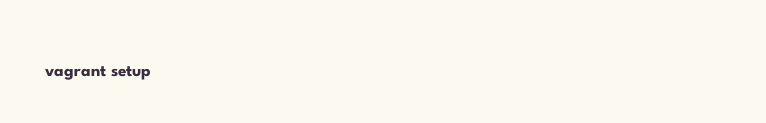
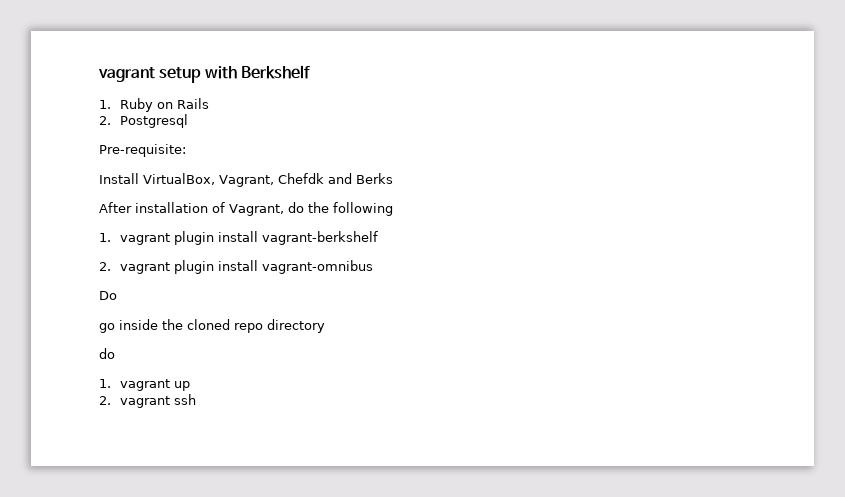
- vagrant setup
+ vagrant setup with Berkshelf
+ 1. Ruby on Rails
+ 2. Postgresql
+ Pre-requisite:
+ Install VirtualBox, Vagrant, Chefdk and Berks
+ After installation of Vagrant, do the following
+ 1. vagrant plugin install vagrant-berkshelf
+ 2. vagrant plugin install vagrant-omnibus
+ Do
+ go inside the cloned repo directory
+ do
+ 1. vagrant up
+ 2. vagrant ssh

